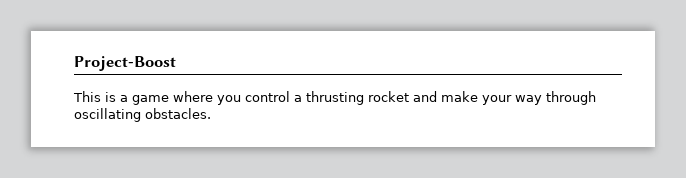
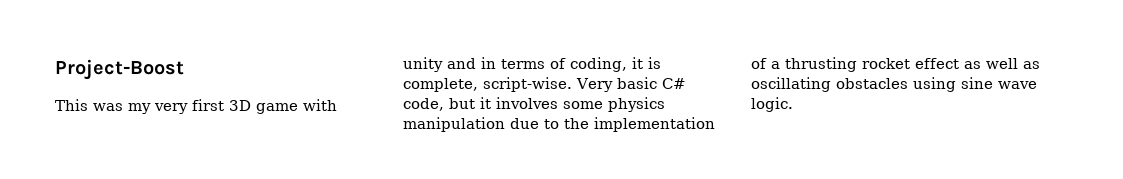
- This is a game where you control a thrusting rocket and make your way through oscillating obstacles.
+ This was my very first 3D game with unity and in terms of coding, it is complete, script-wise. Very basic C# code, but it involves some physics manipulation due to the implementation of a thrusting rocket effect as well as oscillating obstacles using sine wave logic.

